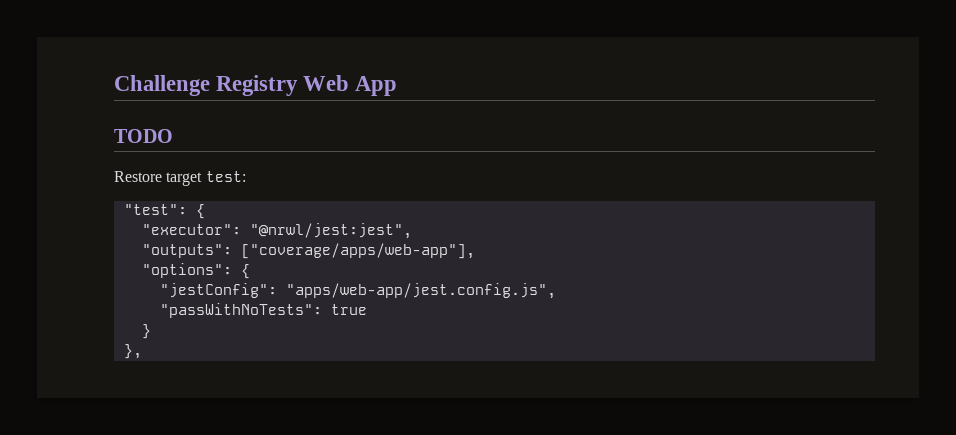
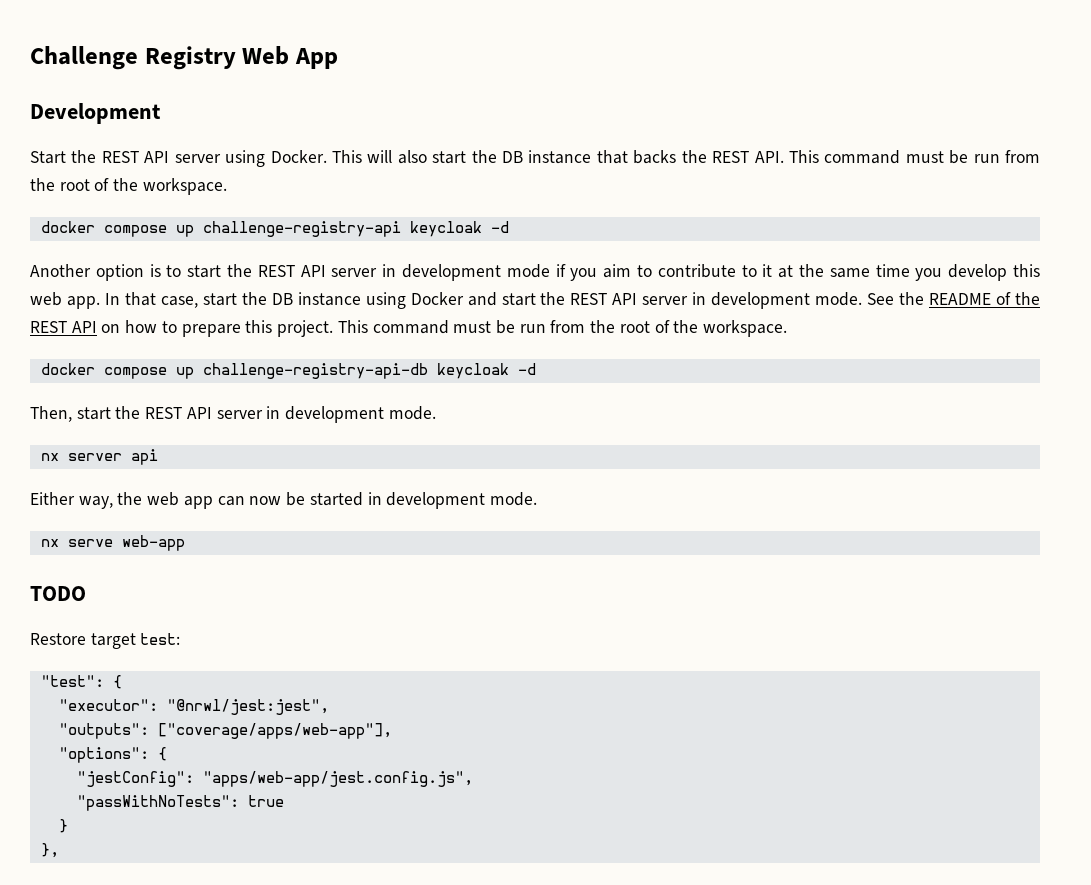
+ Development
+ Start the REST API server using Docker. This will also start the DB instance that backs the REST API. This command must be run from the root of the workspace.
+ docker compose up challenge-registry-api keycloak -d
+ Another option is to start the REST API server in development mode if you aim to contribute to it at the same time you develop this web app. In that case, start the DB instance using Docker and start the REST API server in development mode. See the README of the REST API on how to prepare this project. This command must be run from the root of the workspace.
+ docker compose up challenge-registry-api-db keycloak -d
+ Then, start the REST API server in development mode.
+ nx server api
+ Either way, the web app can now be started in development mode.
+ nx serve web-app

